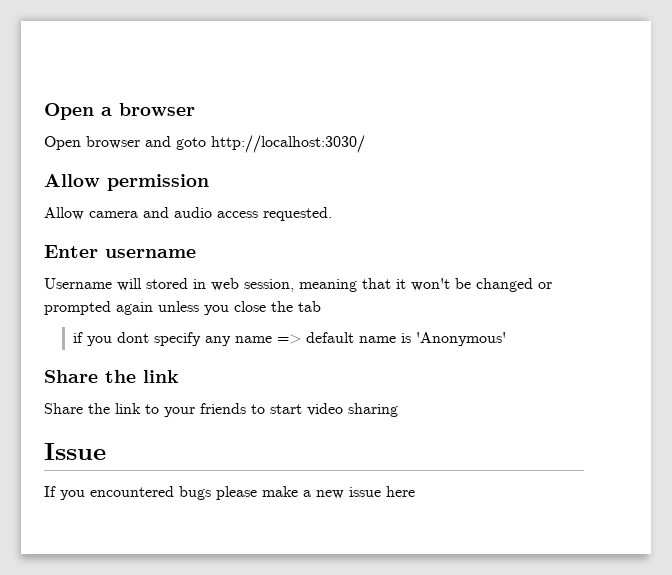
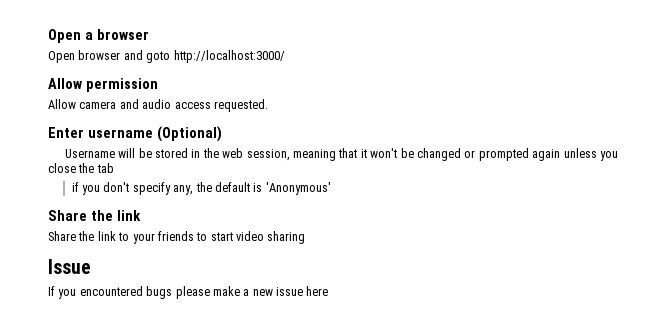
- Open browser and goto http://localhost:3030/
+ Open browser and goto http://localhost:3000/
- Enter username
+ Enter username (Optional)
- Username will stored in web session, meaning that it won't be changed or prompted again unless you close the tab
+ Username will be stored in the web session, meaning that it won't be changed or prompted again unless you close the tab
- if you dont specify any name => default name is 'Anonymous'
+ if you don't specify any, the default is 'Anonymous'

